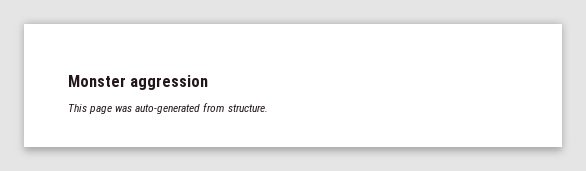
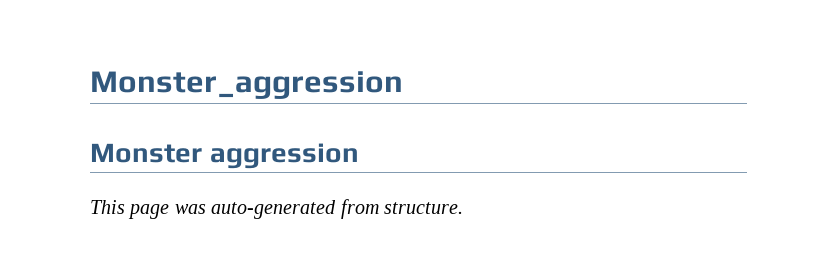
+ Monster_aggression

